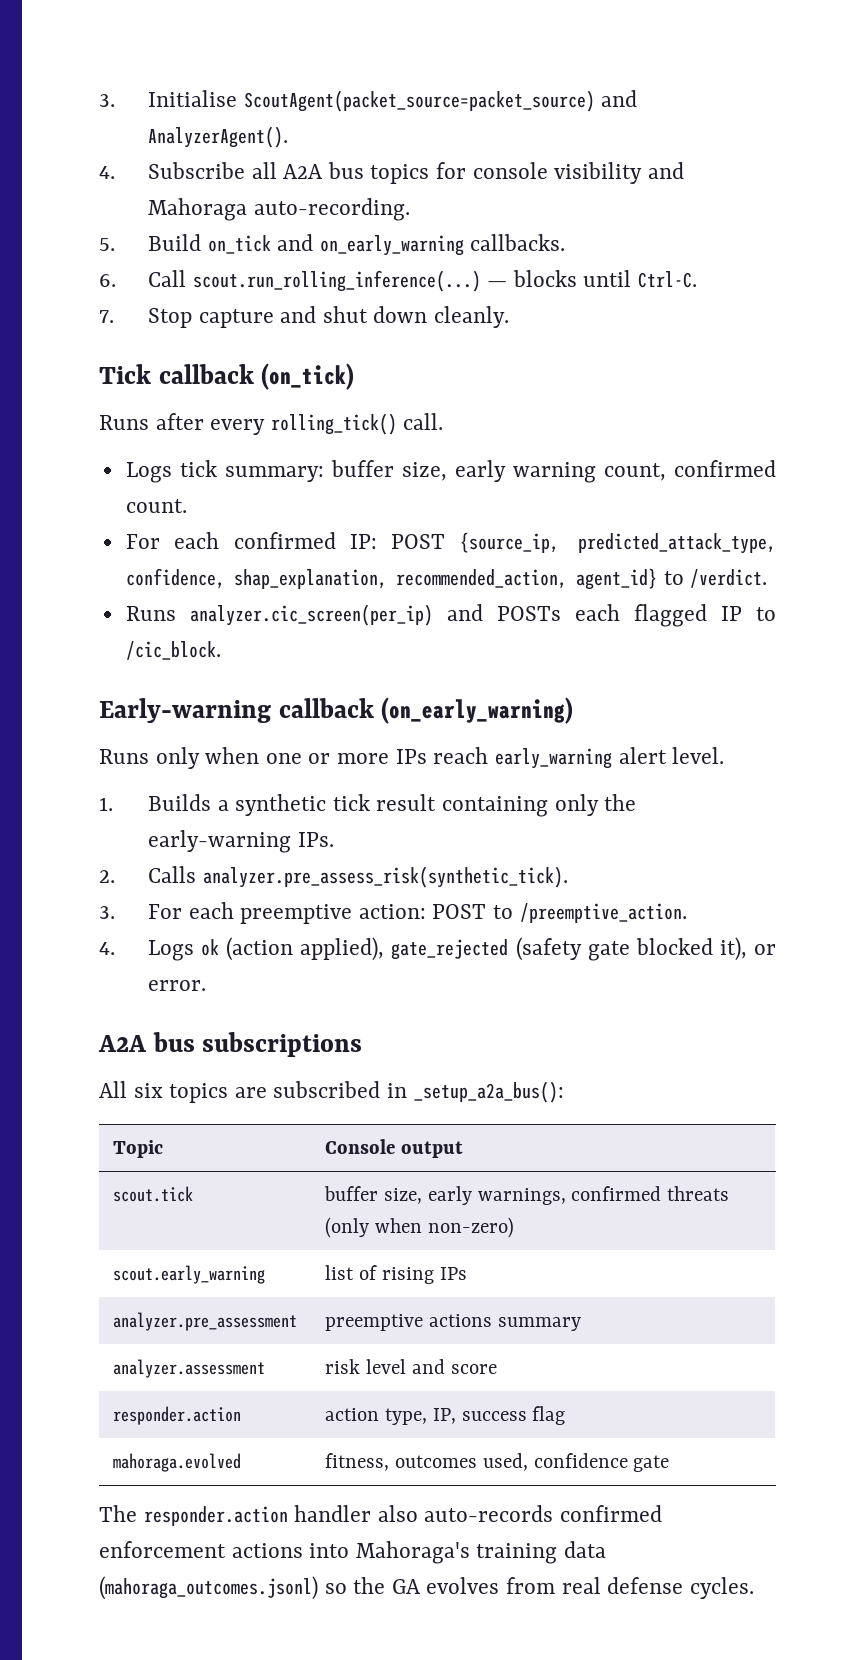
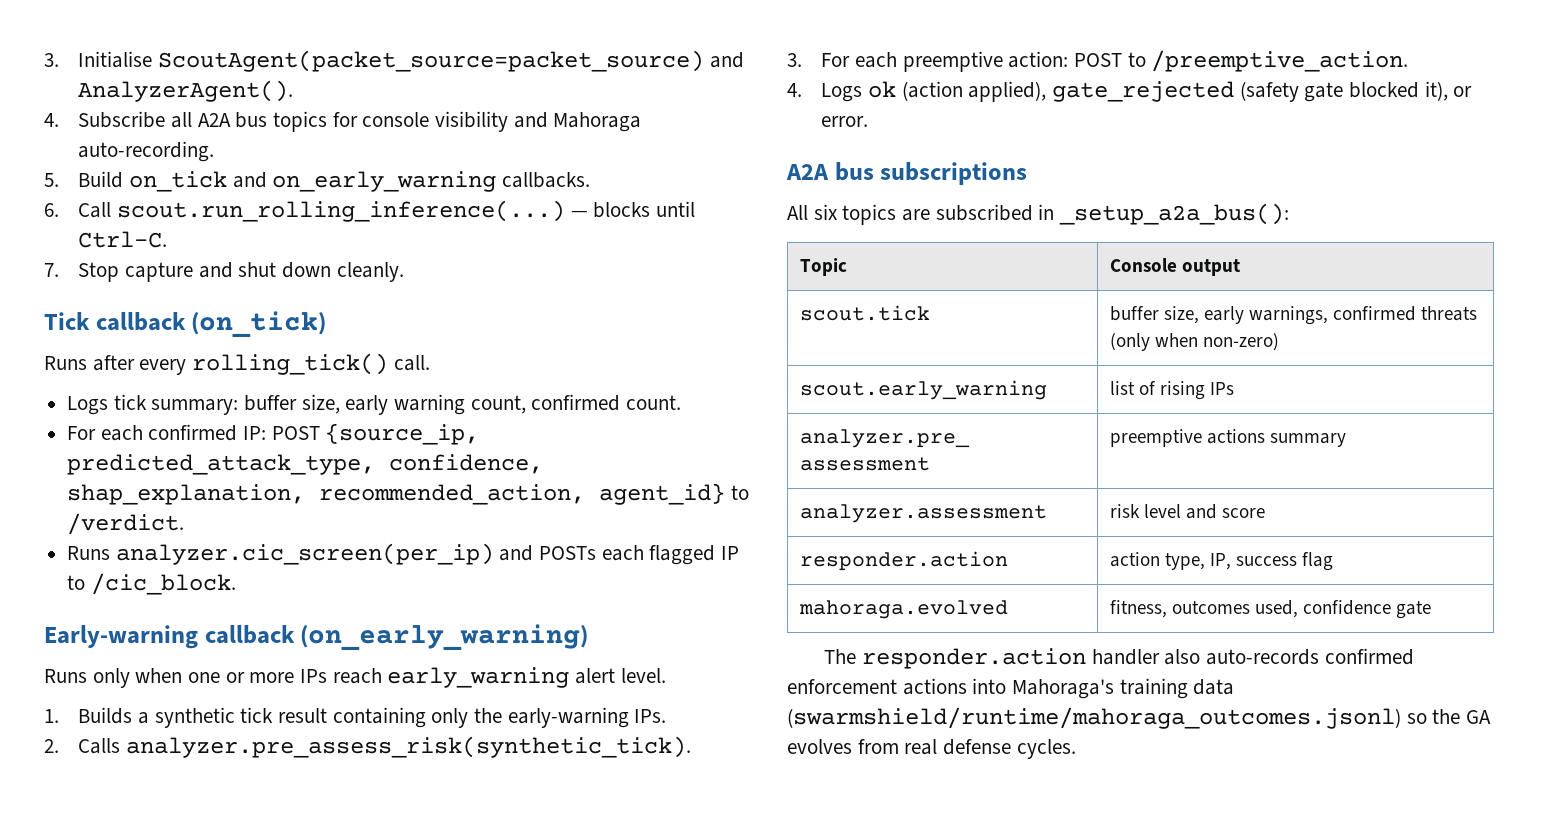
- The responder.action handler also auto-records confirmed enforcement actions into Mahoraga's training data (mahoraga_outcomes.jsonl) so the GA evolves from real defense cycles.
+ The responder.action handler also auto-records confirmed enforcement actions into Mahoraga's training data (swarmshield/runtime/mahoraga_outcomes.jsonl) so the GA evolves from real defense cycles.

